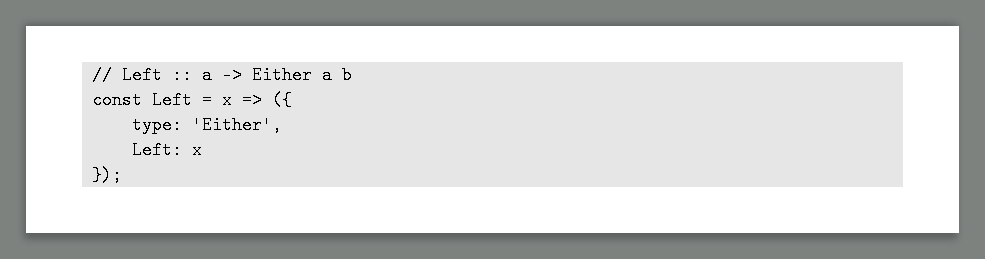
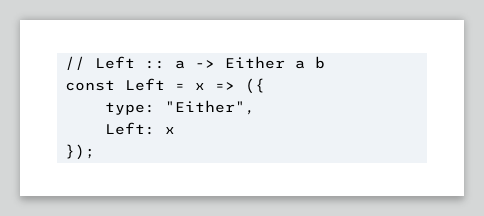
- type: 'Either',
+ type: "Either",

